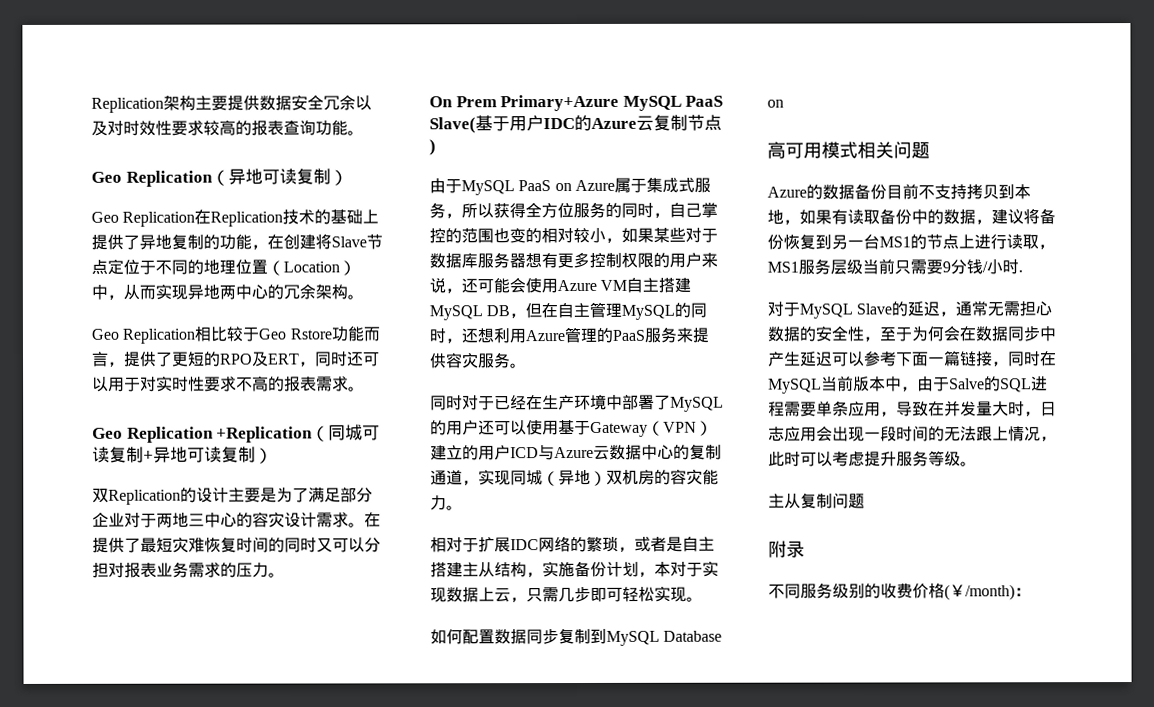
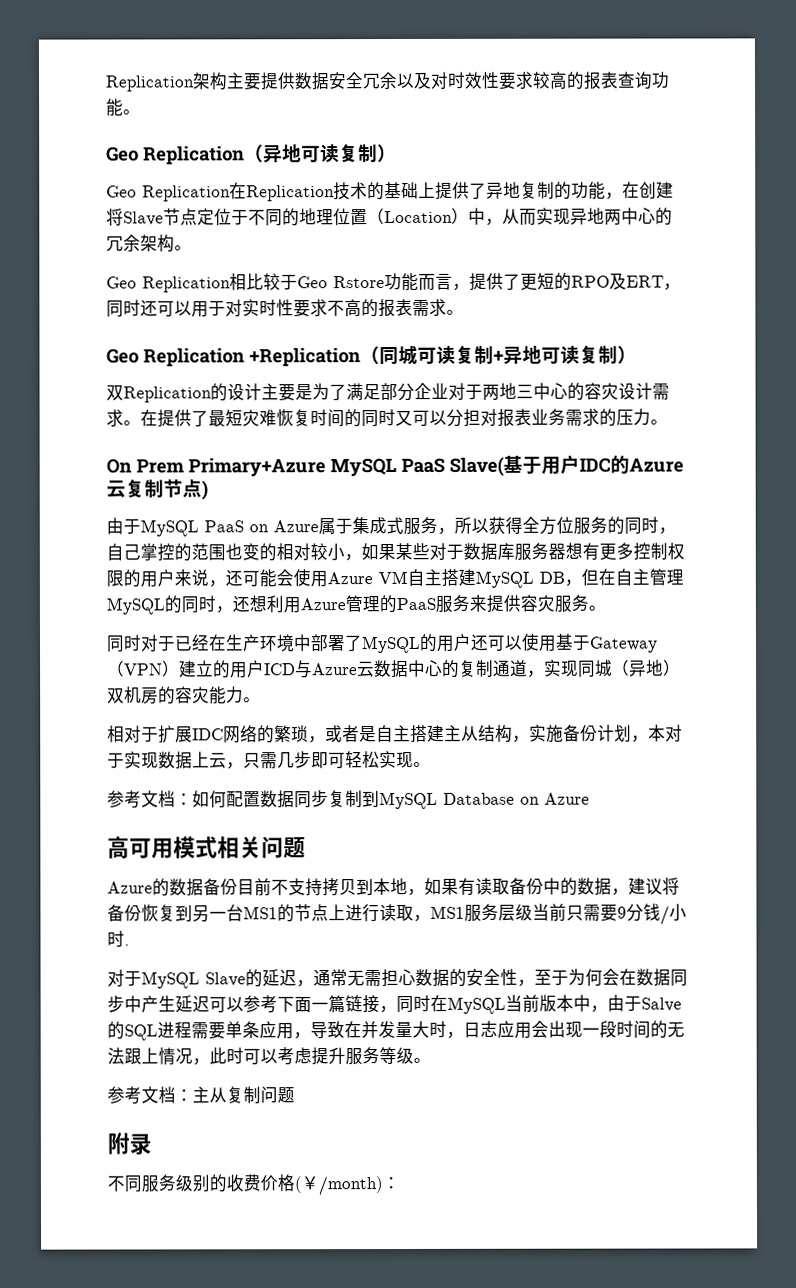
- 如何配置数据同步复制到MySQL Database on
+ 参考文档：如何配置数据同步复制到MySQL Database on Azure
- 主从复制问题
+ 参考文档：主从复制问题

